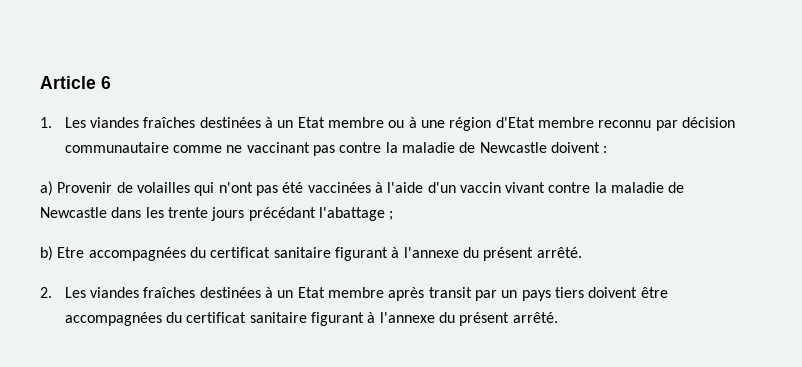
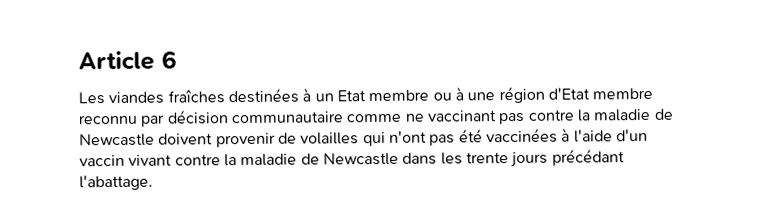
- 1. Les viandes fraîches destinées à un Etat membre ou à une région d'Etat membre reconnu par décision communautaire comme ne vaccinant pas contre la maladie de Newcastle doivent :
- a) Provenir de volailles qui n'ont pas été vaccinées à l'aide d'un vaccin vivant contre la maladie de Newcastle dans les trente jours précédant l'abattage ;
- b) Etre accompagnées du certificat sanitaire figurant à l'annexe du présent arrêté.
- 2. Les viandes fraîches destinées à un Etat membre après transit par un pays tiers doivent être accompagnées du certificat sanitaire figurant à l'annexe du présent arrêté.
+ Les viandes fraîches destinées à un Etat membre ou à une région d'Etat membre reconnu par décision communautaire comme ne vaccinant pas contre la maladie de Newcastle doivent provenir de volailles qui n'ont pas été vaccinées à l'aide d'un vaccin vivant contre la maladie de Newcastle dans les trente jours précédant l'abattage.

